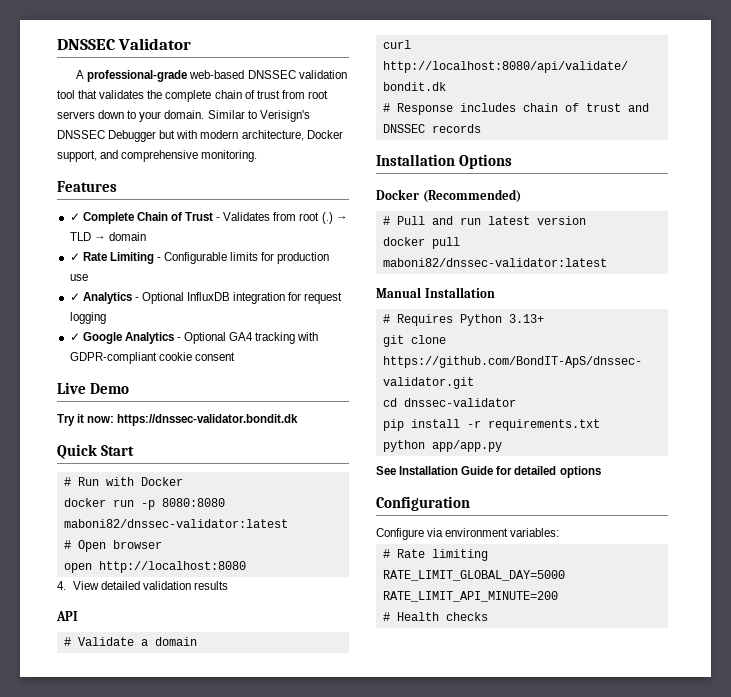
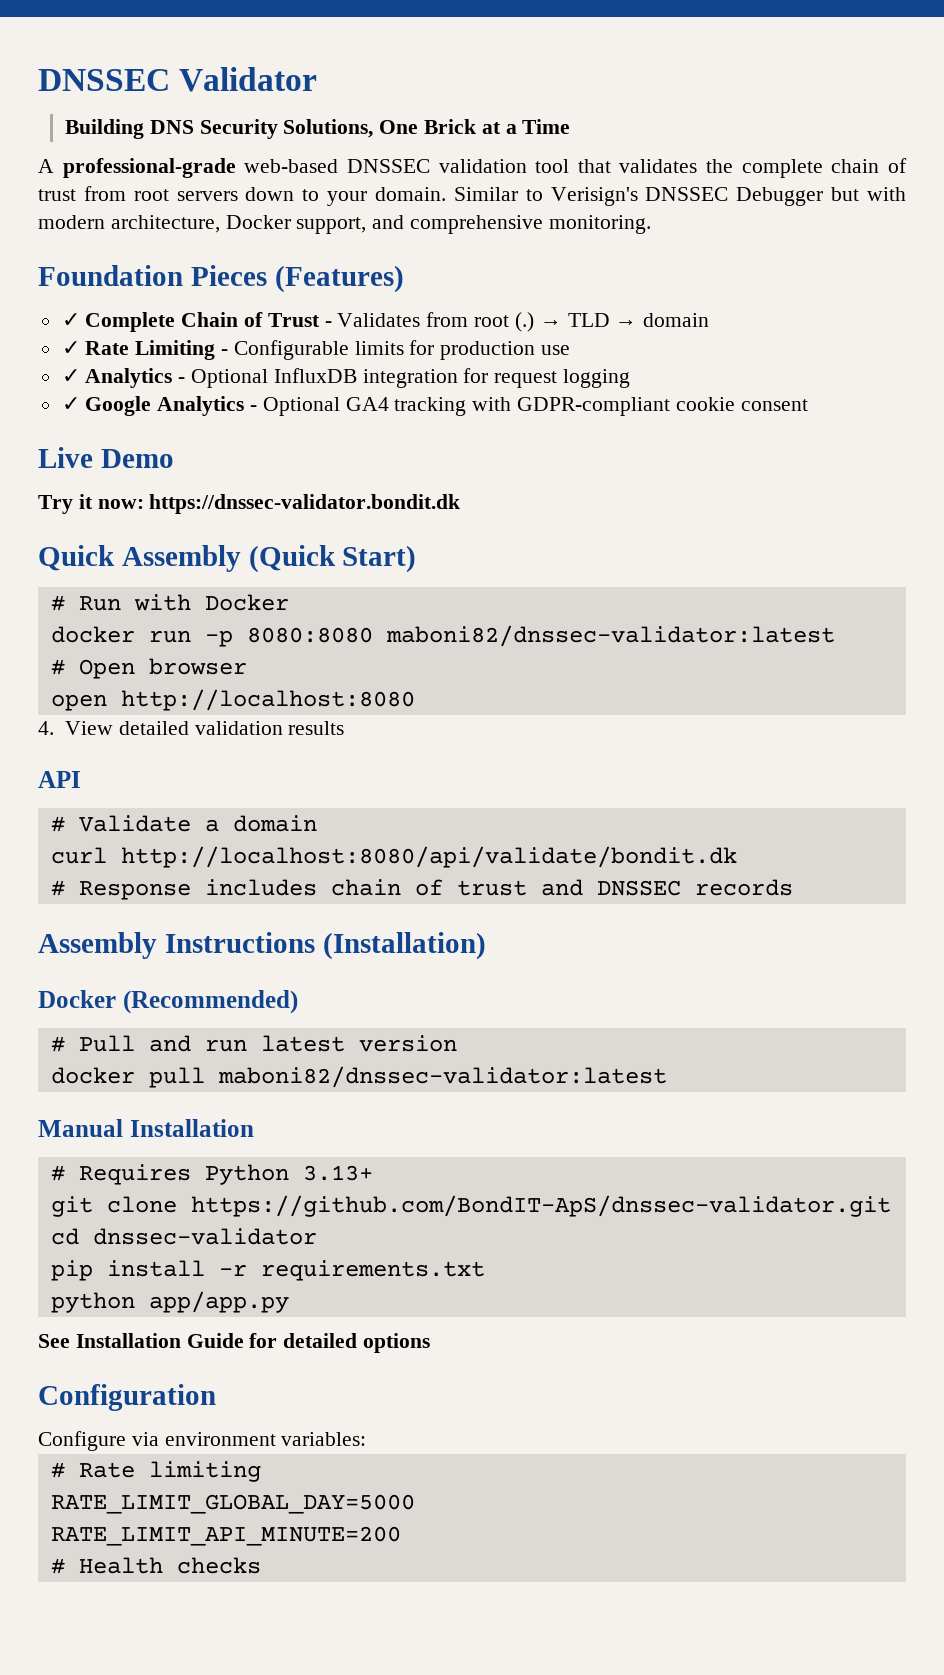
+ Building DNS Security Solutions, One Brick at a Time
- Features
+ Foundation Pieces (Features)
- Quick Start
+ Quick Assembly (Quick Start)
- Installation Options
+ Assembly Instructions (Installation)

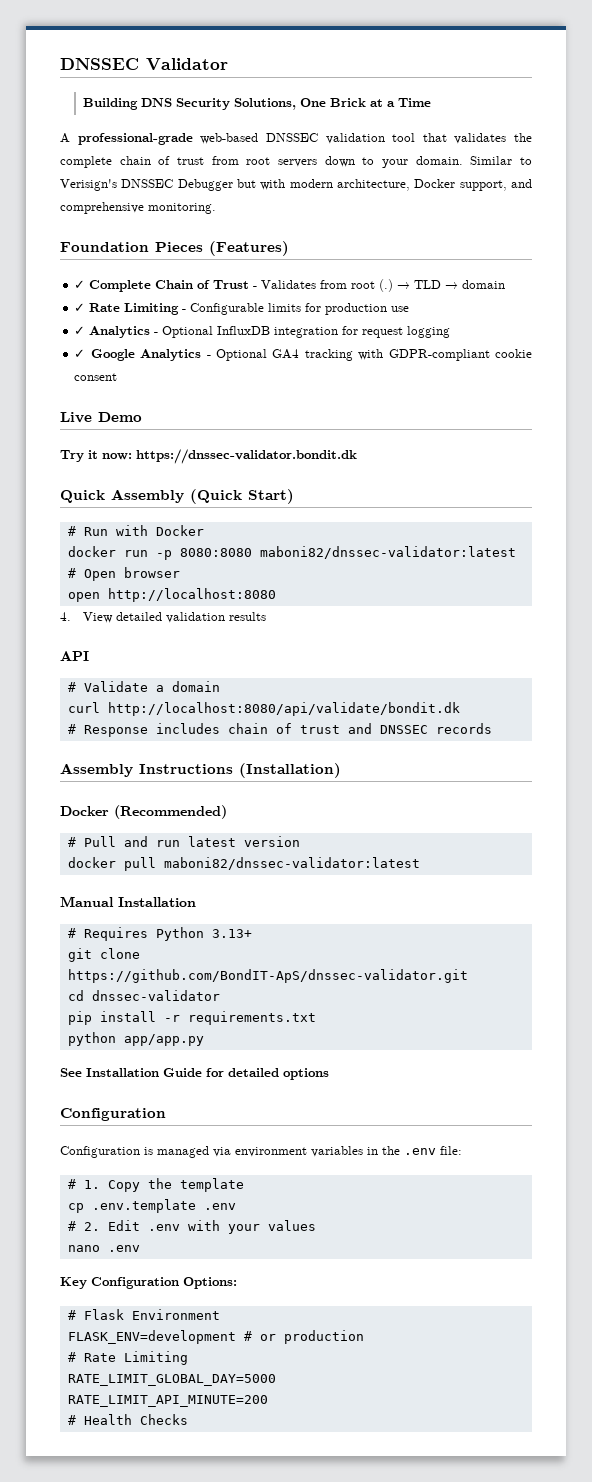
- Configure via environment variables:
+ Configuration is managed via environment variables in the .env file:
+ # 1. Copy the template
+ cp .env.template .env
+ # 2. Edit .env with your values
+ nano .env
+ Key Configuration Options:
+ # Flask Environment
+ FLASK_ENV=development # or production
- # Rate limiting
+ # Rate Limiting
- # Health checks
+ # Health Checks

